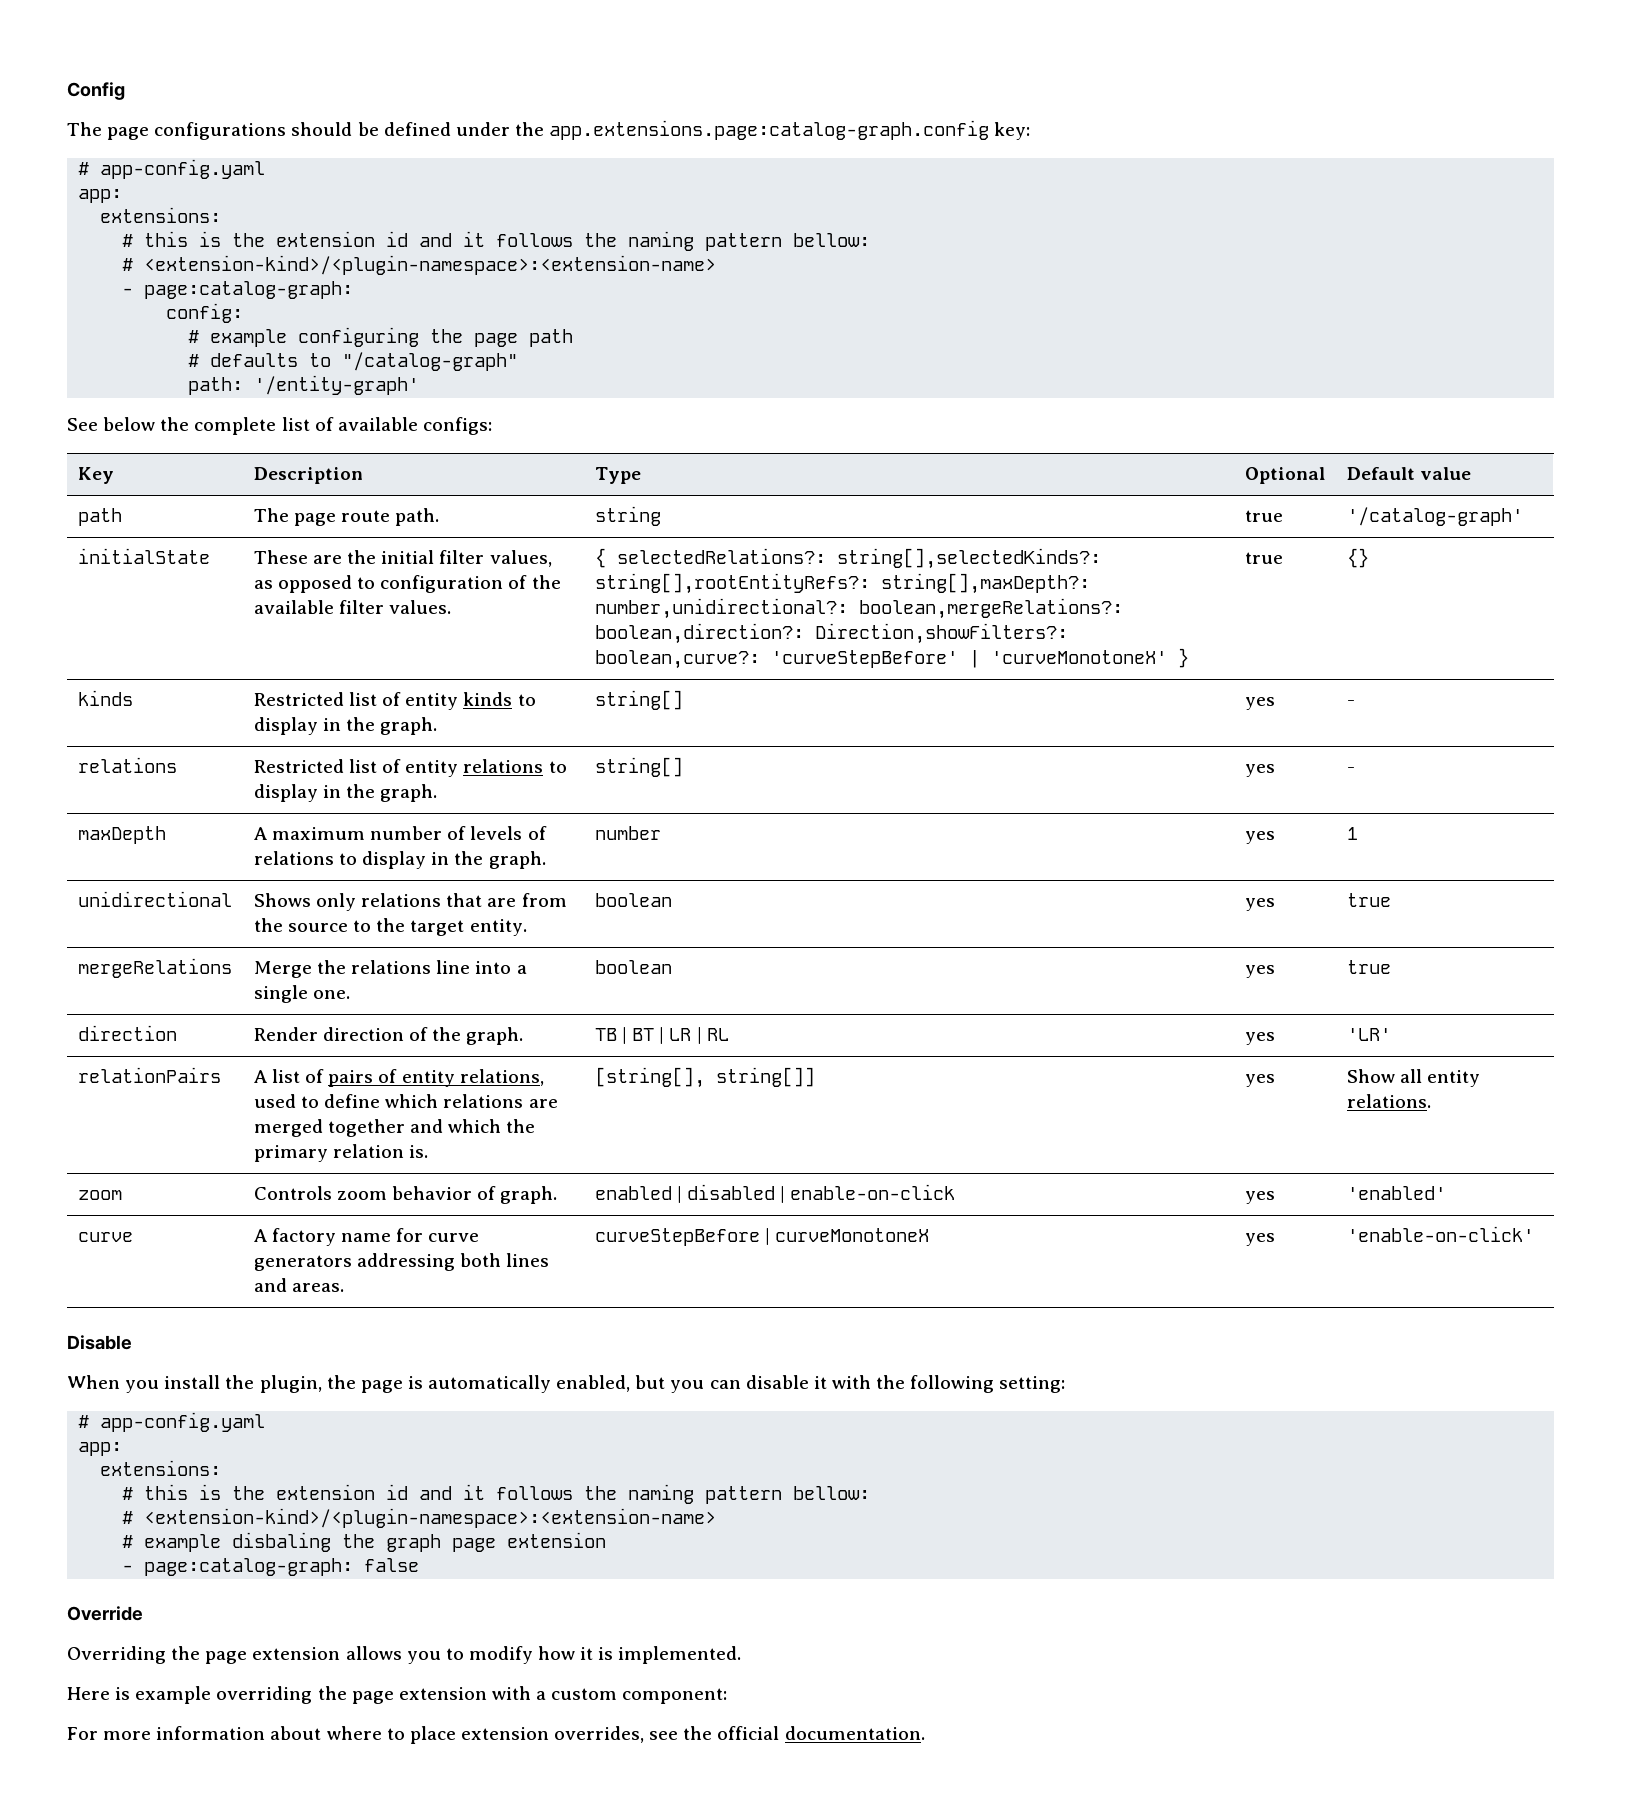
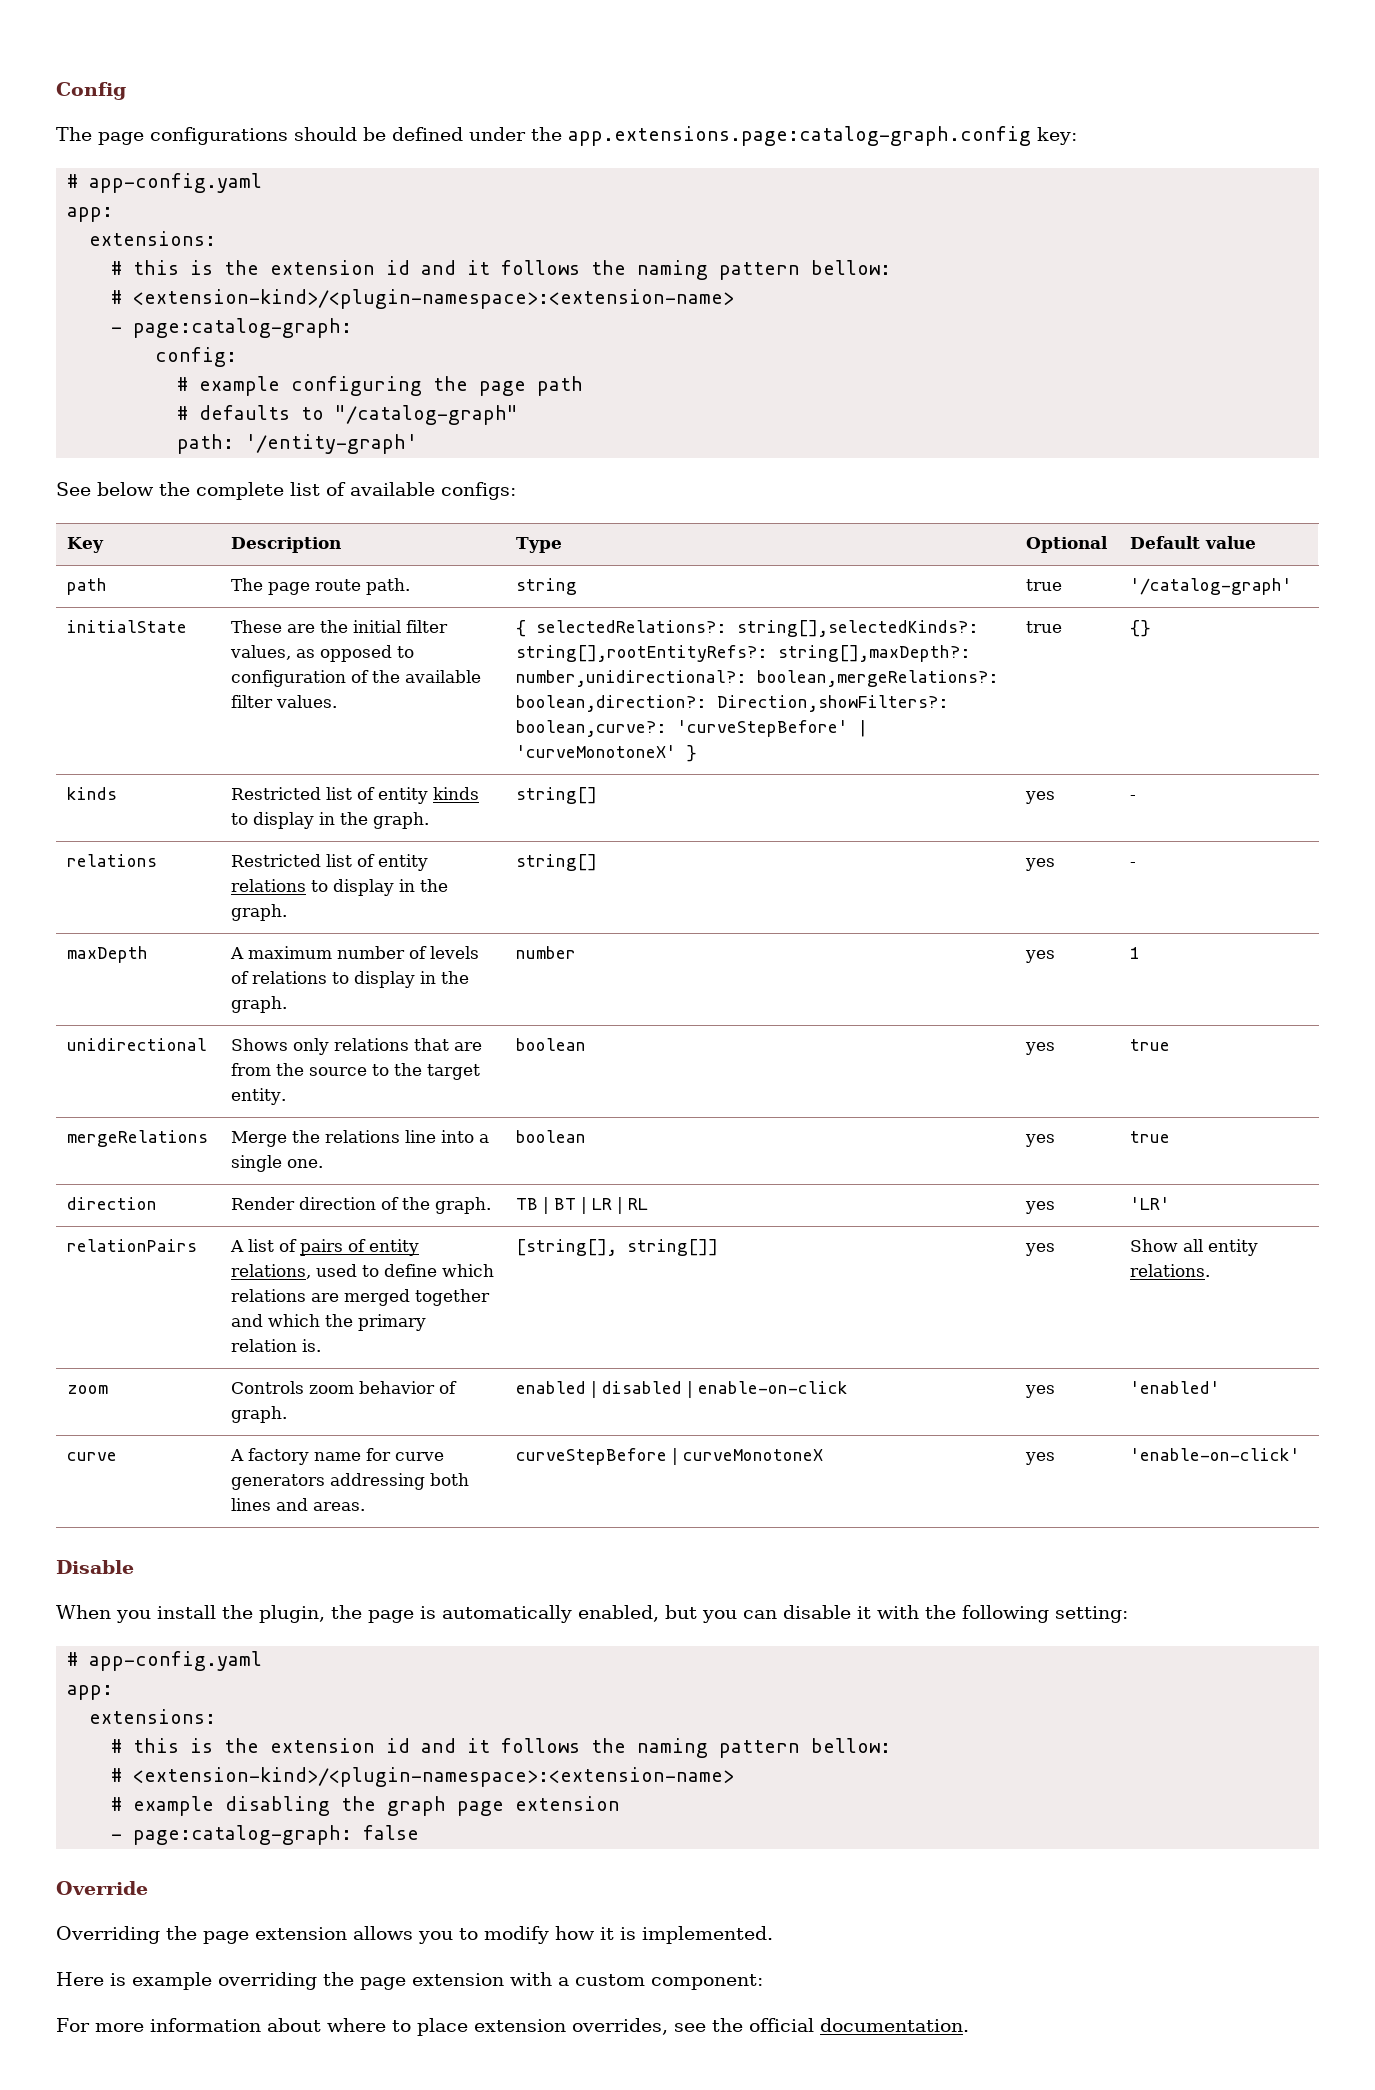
- # example disbaling the graph page extension
+ # example disabling the graph page extension

